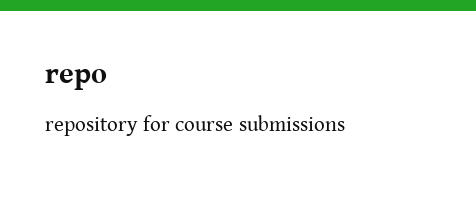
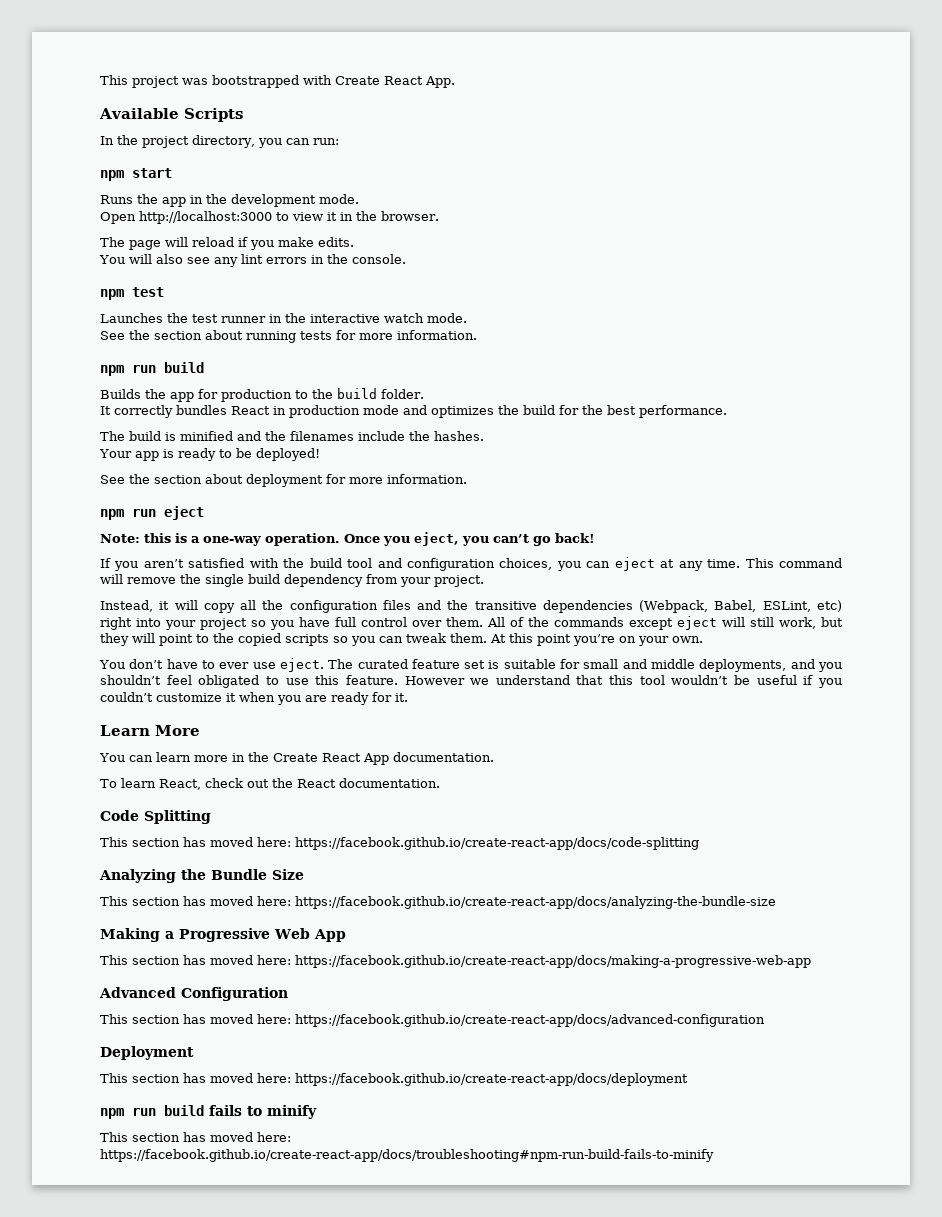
- repo
- repository for course submissions
+ This project was bootstrapped with Create React App.
+ Available Scripts
+ In the project directory, you can run:
+ npm start
+ Runs the app in the development mode.
+ Open http://localhost:3000 to view it in the browser.
+ The page will reload if you make edits.
+ You will also see any lint errors in the console.
+ npm test
+ Launches the test runner in the interactive watch mode.
+ See the section about running tests for more information.
+ npm run build
+ Builds the app for production to the build folder.
+ It correctly bundles React in production mode and optimizes the build for the best performance.
+ The build is minified and the filenames include the hashes.
+ Your app is ready to be deployed!
+ See the section about deployment for more information.
+ npm run eject
+ Note: this is a one-way operation. Once you eject, you can’t go back!
+ If you aren’t satisfied with the build tool and configuration choices, you can eject at any time. This command will remove the single build dependency from your project.
+ Instead, it will copy all the configuration files and the transitive dependencies (Webpack, Babel, ESLint, etc) right into your project so you have full control over them. All of the commands except eject will still work, but they will point to the copied scripts so you can tweak them. At this point you’re on your own.
+ You don’t have to ever use eject. The curated feature set is suitable for small and middle deployments, and you shouldn’t feel obligated to use this feature. However we understand that this tool wouldn’t be useful if you couldn’t customize it when you are ready for it.
+ Learn More
+ You can learn more in the Create React App documentation.
+ To learn React, check out the React documentation.
+ Code Splitting
+ This section has moved here: https://facebook.github.io/create-react-app/docs/code-splitting
+ Analyzing the Bundle Size
+ This section has moved here: https://facebook.github.io/create-react-app/docs/analyzing-the-bundle-size
+ Making a Progressive Web App
+ This section has moved here: https://facebook.github.io/create-react-app/docs/making-a-progressive-web-app
+ Advanced Configuration
+ This section has moved here: https://facebook.github.io/create-react-app/docs/advanced-configuration
+ Deployment
+ This section has moved here: https://facebook.github.io/create-react-app/docs/deployment
+ npm run build fails to minify
+ This section has moved here: https://facebook.github.io/create-react-app/docs/troubleshooting#npm-run-build-fails-to-minify

